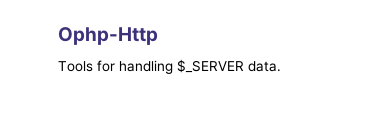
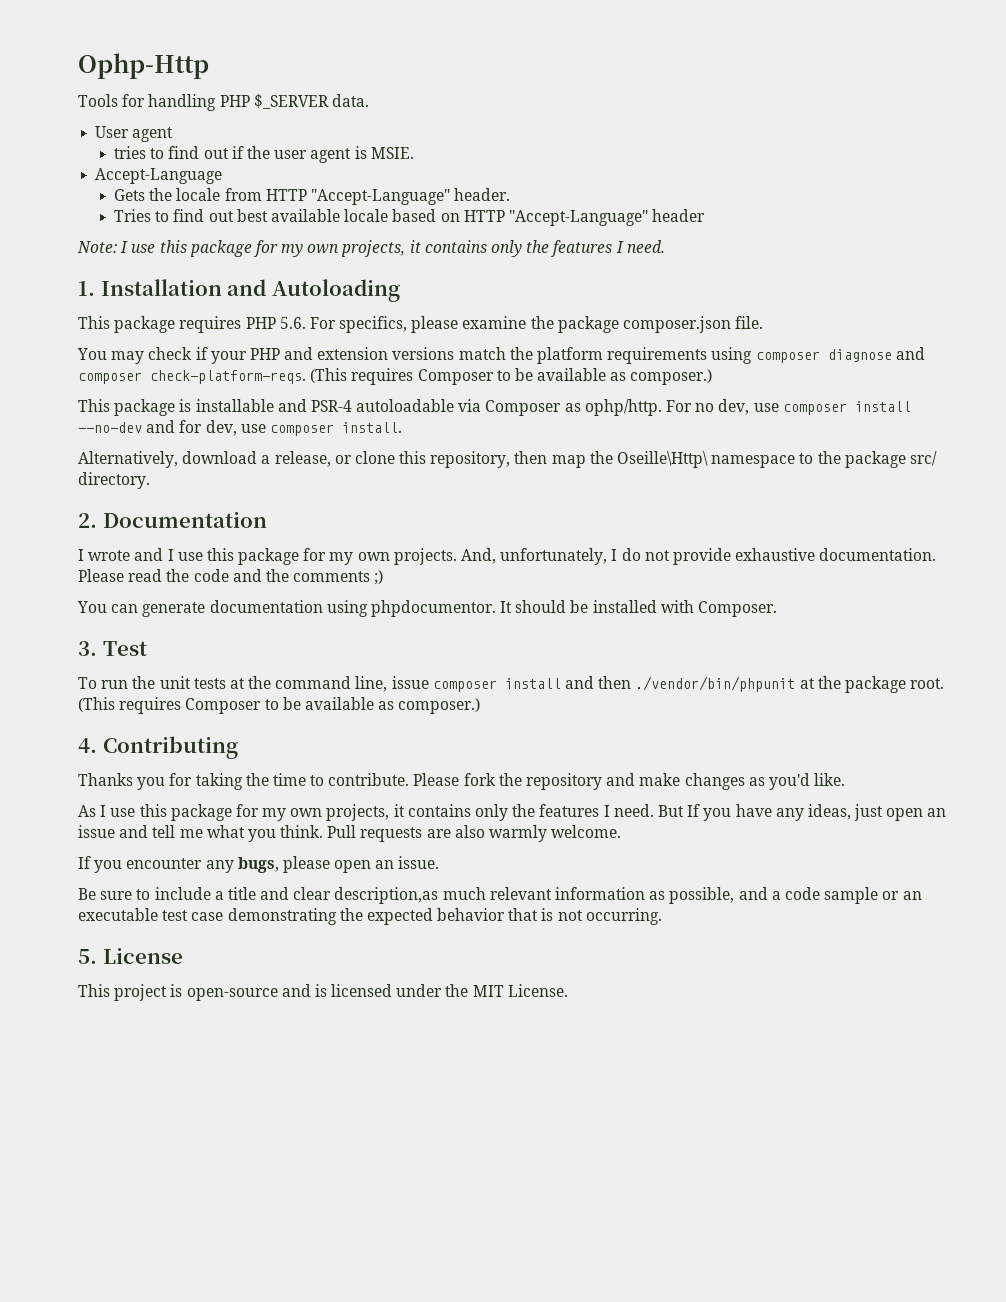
- Tools for handling $_SERVER data.
+ Tools for handling PHP $_SERVER data.
+ User agent
+ tries to find out if the user agent is MSIE.
+ Accept-Language
+ Gets the locale from HTTP "Accept-Language" header.
+ Tries to find out best available locale based on HTTP "Accept-Language" header
+ Note: I use this package for my own projects, it contains only the features I need.
+ 1. Installation and Autoloading
+ This package requires PHP 5.6. For specifics, please examine the package composer.json file.
+ You may check if your PHP and extension versions match the platform requirements using composer diagnose and composer check-platform-reqs. (This requires Composer to be available as composer.)
+ This package is installable and PSR-4 autoloadable via Composer as ophp/http. For no dev, use composer install --no-dev and for dev, use composer install.
+ Alternatively, download a release, or clone this repository, then map the Oseille\Http\ namespace to the package src/ directory.
+ 2. Documentation
+ I wrote and I use this package for my own projects. And, unfortunately, I do not provide exhaustive documentation. Please read the code and the comments ;)
+ You can generate documentation using phpdocumentor. It should be installed with Composer.
+ 3. Test
+ To run the unit tests at the command line, issue composer install and then ./vendor/bin/phpunit at the package root. (This requires Composer to be available as composer.)
+ 4. Contributing
+ Thanks you for taking the time to contribute. Please fork the repository and make changes as you'd like.
+ As I use this package for my own projects, it contains only the features I need. But If you have any ideas, just open an issue and tell me what you think. Pull requests are also warmly welcome.
+ If you encounter any bugs, please open an issue.
+ Be sure to include a title and clear description,as much relevant information as possible, and a code sample or an executable test case demonstrating the expected behavior that is not occurring.
+ 5. License
+ This project is open-source and is licensed under the MIT License.

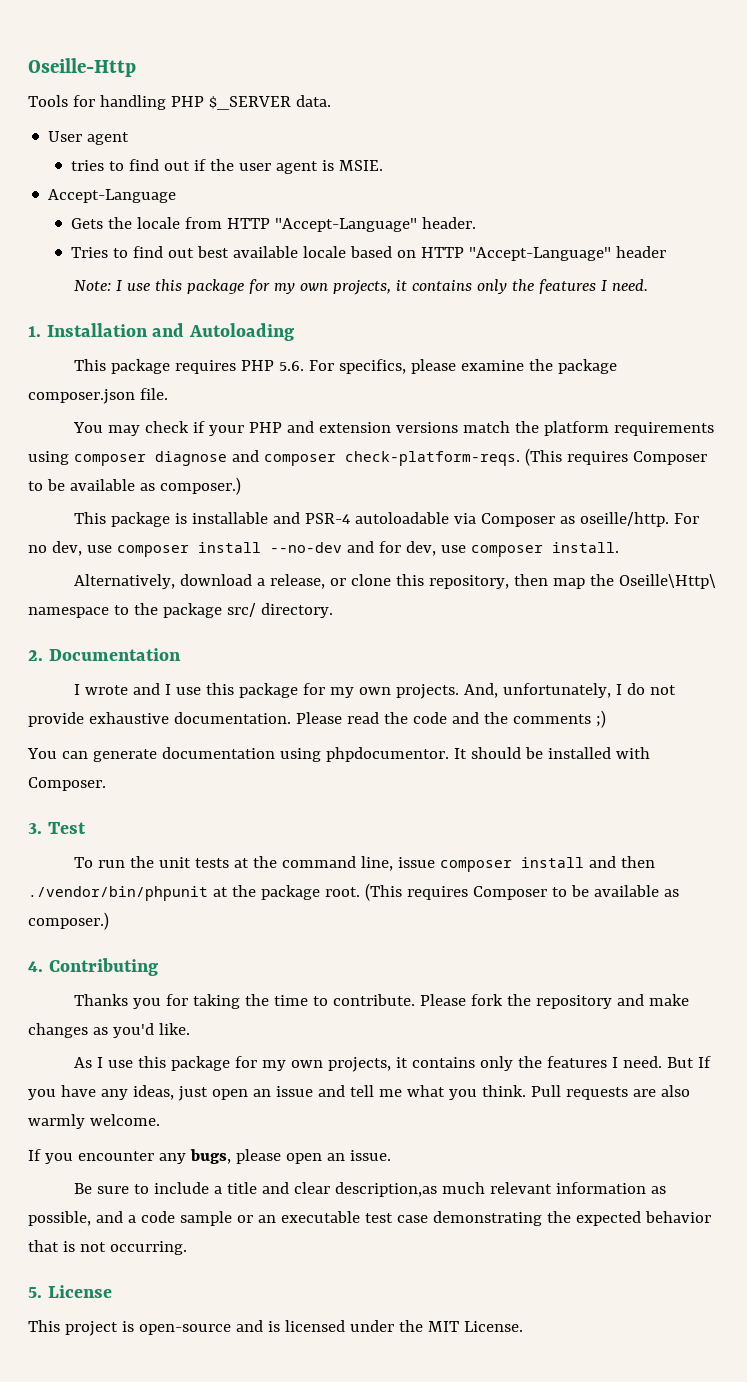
- Ophp-Http
+ Oseille-Http
- This package is installable and PSR-4 autoloadable via Composer as ophp/http.
+ This package is installable and PSR-4 autoloadable via Composer as oseille/http.

